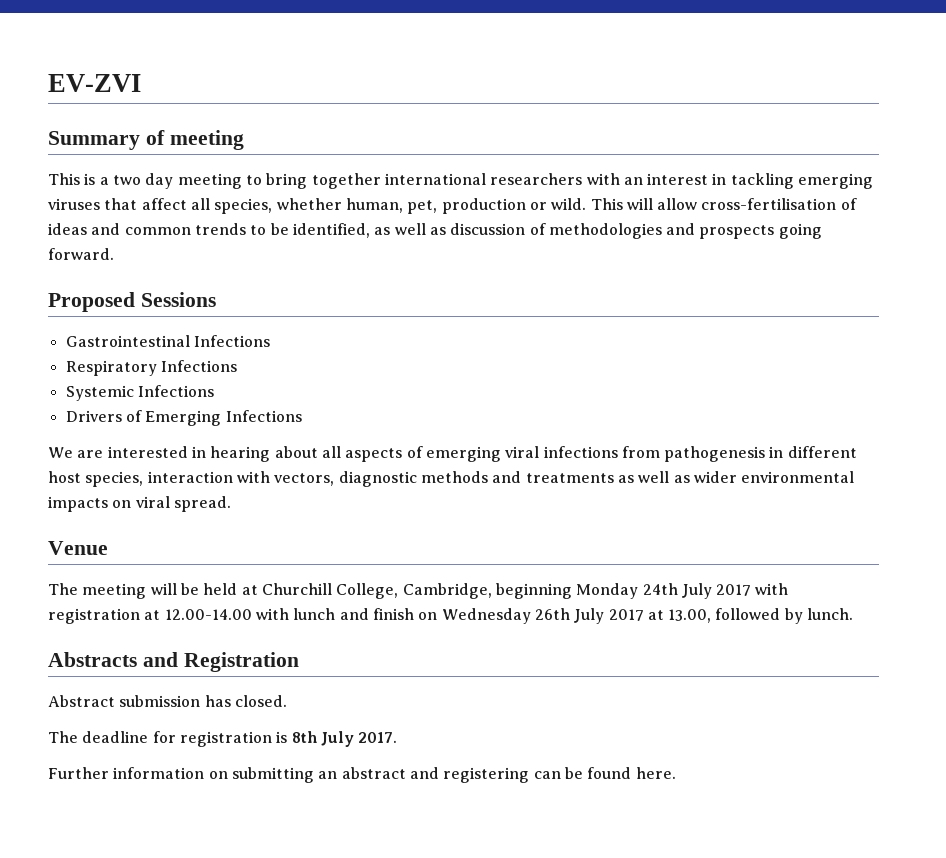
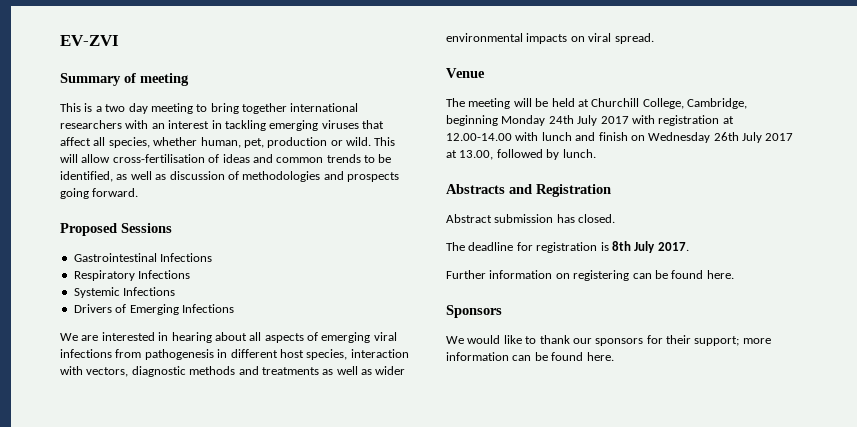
- Further information on submitting an abstract and registering can be found here.
+ Further information on registering can be found here.
+ Sponsors
+ We would like to thank our sponsors for their support; more information can be found here.

